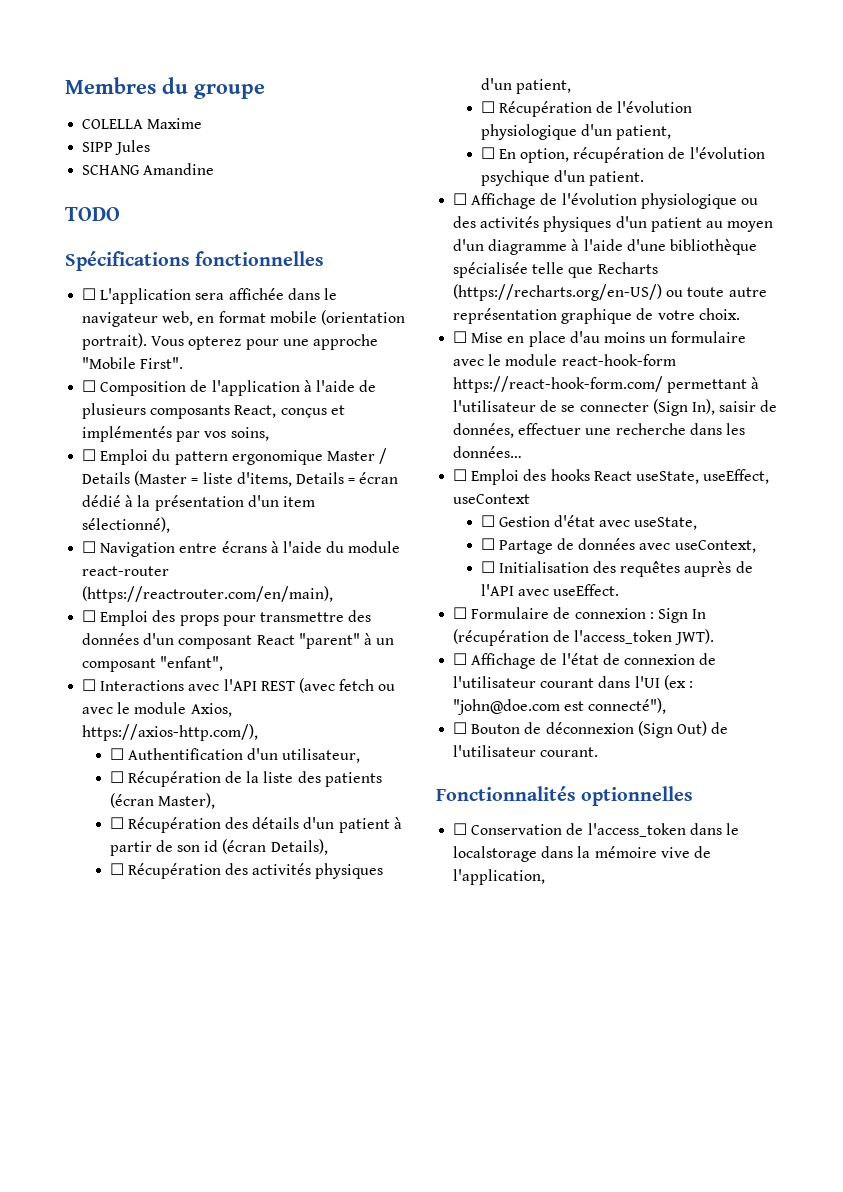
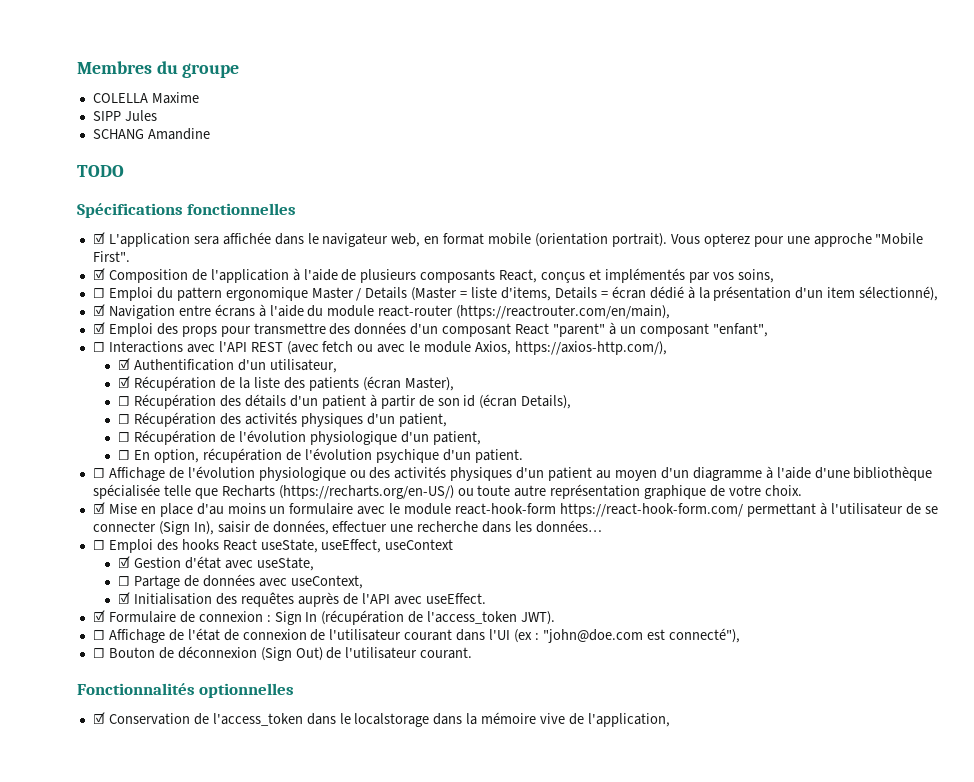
- ☐ L'application sera affichée dans le navigateur web, en format mobile (orientation portrait).
+ ☑ L'application sera affichée dans le navigateur web, en format mobile (orientation portrait).
- ☐ Composition de l'application à l'aide de plusieurs composants React, conçus et implémentés par vos soins,
+ ☑ Composition de l'application à l'aide de plusieurs composants React, conçus et implémentés par vos soins,
- ☐ Navigation entre écrans à l'aide du module react-router (https://reactrouter.com/en/main),
+ ☑ Navigation entre écrans à l'aide du module react-router (https://reactrouter.com/en/main),
- ☐ Emploi des props pour transmettre des données d'un composant React "parent" à un composant "enfant",
+ ☑ Emploi des props pour transmettre des données d'un composant React "parent" à un composant "enfant",
- ☐ Authentification d'un utilisateur,
+ ☑ Authentification d'un utilisateur,
- ☐ Récupération de la liste des patients (écran Master),
+ ☑ Récupération de la liste des patients (écran Master),
- ☐ Mise en place d'au moins un formulaire avec le module react-hook-form https://react-hook-form.com/ permettant à l'utilisateur de se connecter (Sign In), saisir de données, effectuer une recherche dans les données…
+ ☑ Mise en place d'au moins un formulaire avec le module react-hook-form https://react-hook-form.com/ permettant à l'utilisateur de se connecter (Sign In), saisir de données, effectuer une recherche dans les données…
- ☐ Gestion d'état avec useState,
+ ☑ Gestion d'état avec useState,
- ☐ Initialisation des requêtes auprès de l'API avec useEffect.
+ ☑ Initialisation des requêtes auprès de l'API avec useEffect.
- ☐ Formulaire de connexion : Sign In (récupération de l'access_token JWT).
+ ☑ Formulaire de connexion : Sign In (récupération de l'access_token JWT).
- ☐ Conservation de l'access_token dans le localstorage dans la mémoire vive de l'application,
+ ☑ Conservation de l'access_token dans le localstorage dans la mémoire vive de l'application,

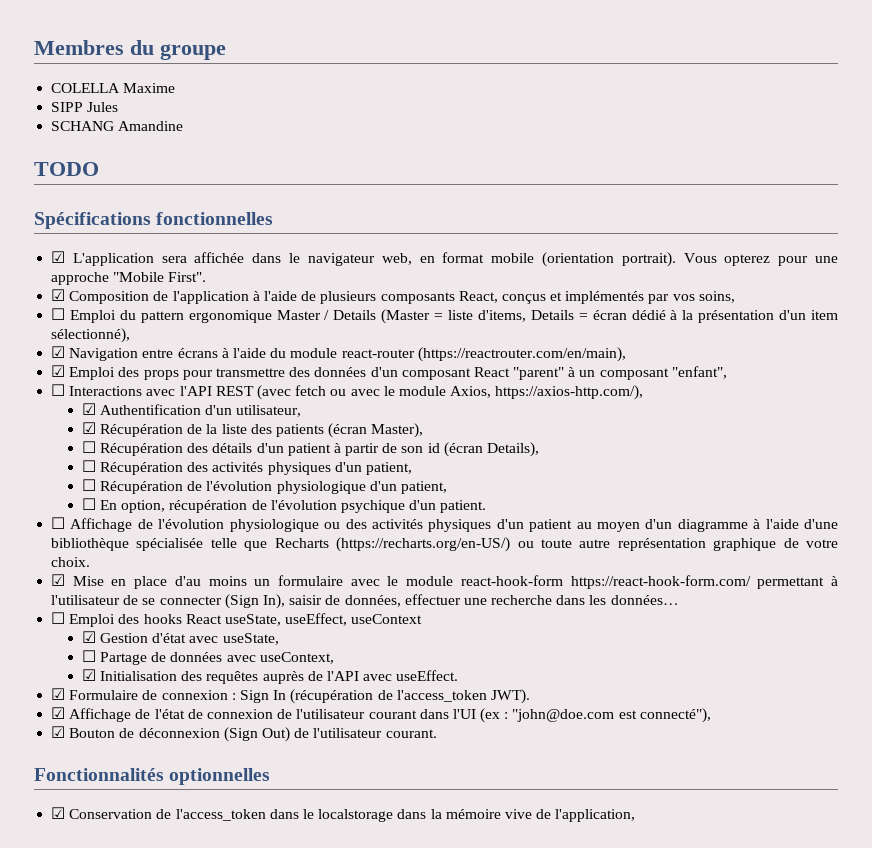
- ☐ Affichage de l'état de connexion de l'utilisateur courant dans l'UI (ex : "john@doe.com est connecté"),
+ ☑ Affichage de l'état de connexion de l'utilisateur courant dans l'UI (ex : "john@doe.com est connecté"),
- ☐ Bouton de déconnexion (Sign Out) de l'utilisateur courant.
+ ☑ Bouton de déconnexion (Sign Out) de l'utilisateur courant.

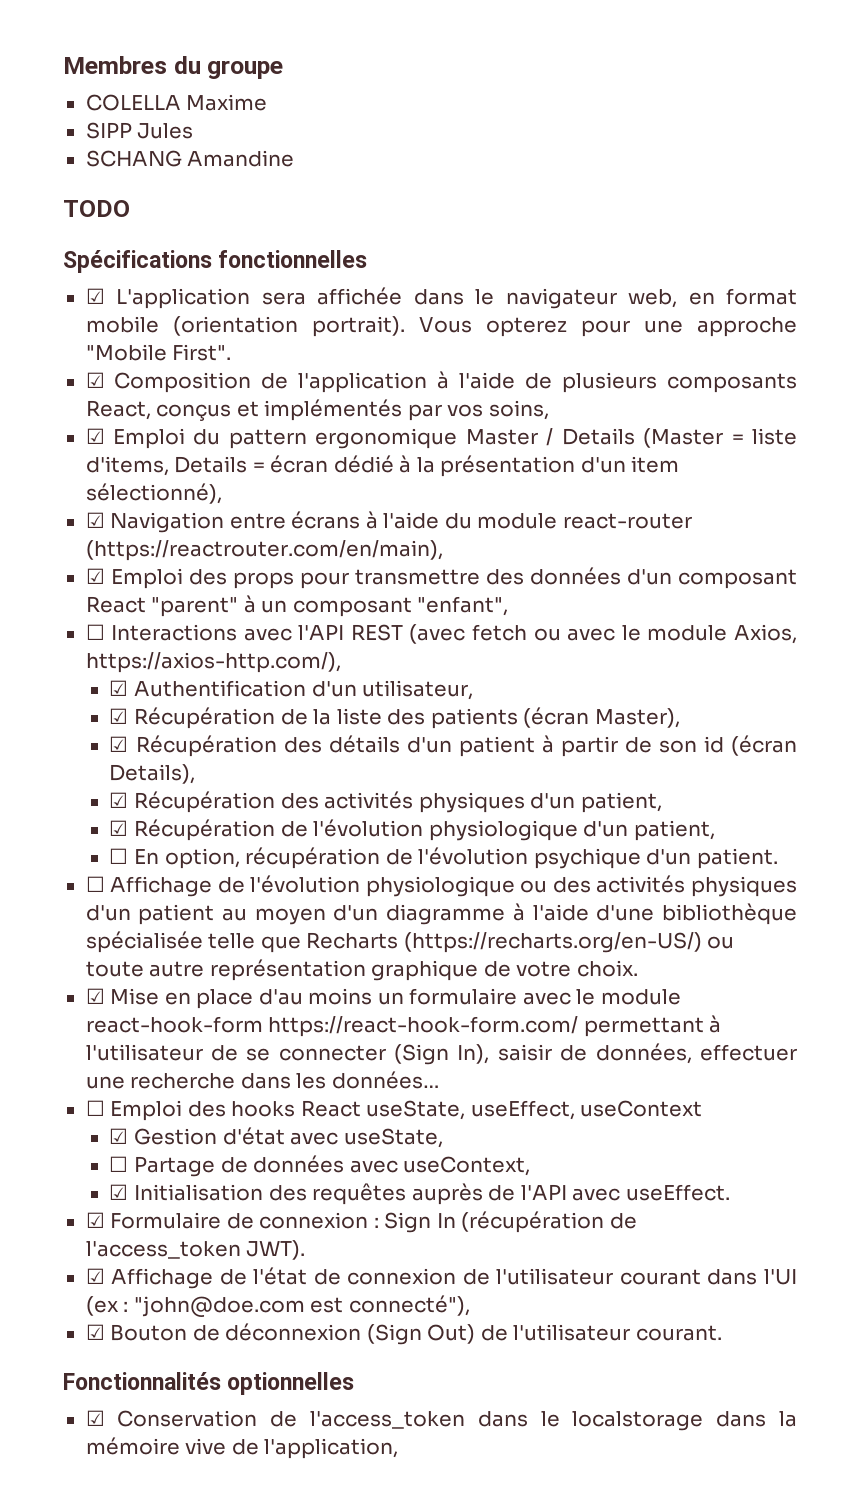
- ☐ Emploi du pattern ergonomique Master / Details (Master = liste d'items, Details = écran dédié à la présentation d'un item sélectionné),
+ ☑ Emploi du pattern ergonomique Master / Details (Master = liste d'items, Details = écran dédié à la présentation d'un item sélectionné),
- ☐ Récupération des détails d'un patient à partir de son id (écran Details),
+ ☑ Récupération des détails d'un patient à partir de son id (écran Details),
- ☐ Récupération des activités physiques d'un patient,
+ ☑ Récupération des activités physiques d'un patient,
- ☐ Récupération de l'évolution physiologique d'un patient,
+ ☑ Récupération de l'évolution physiologique d'un patient,

